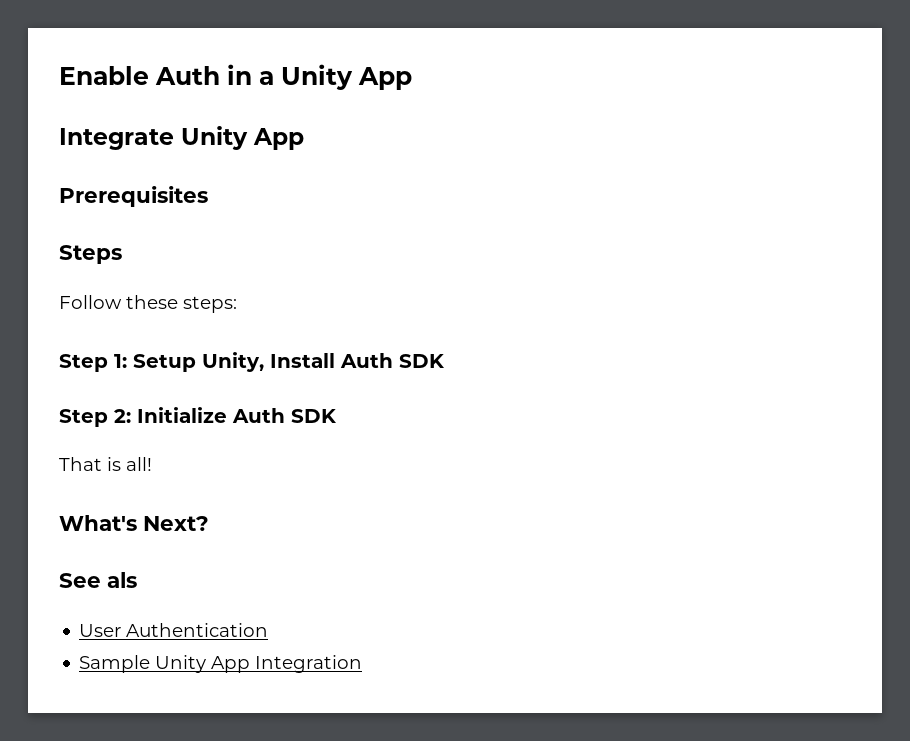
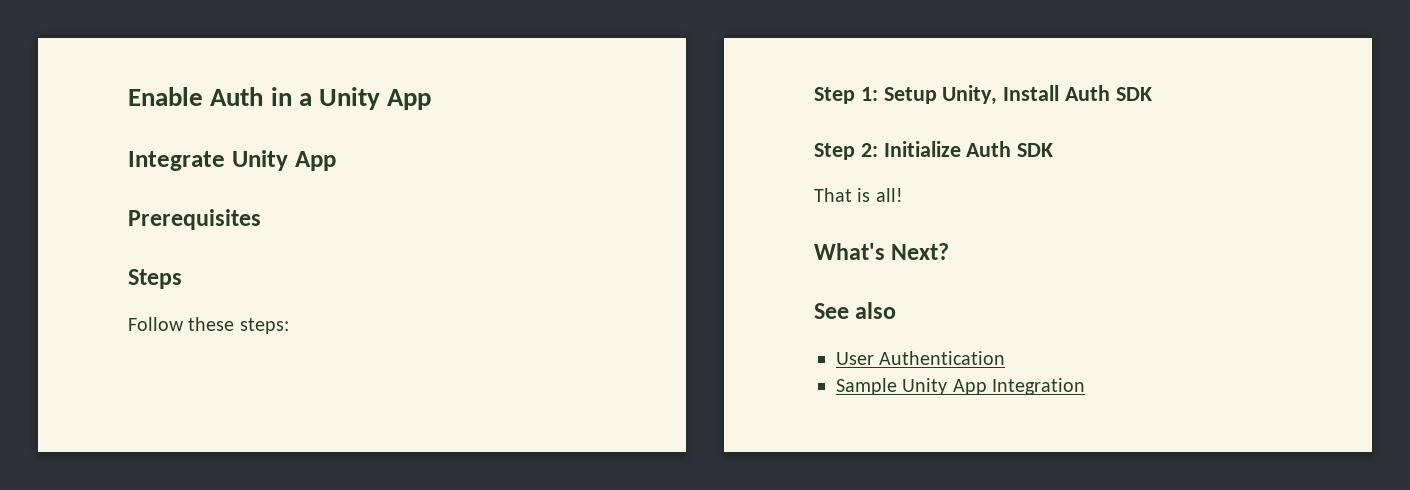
- See als
+ See also

